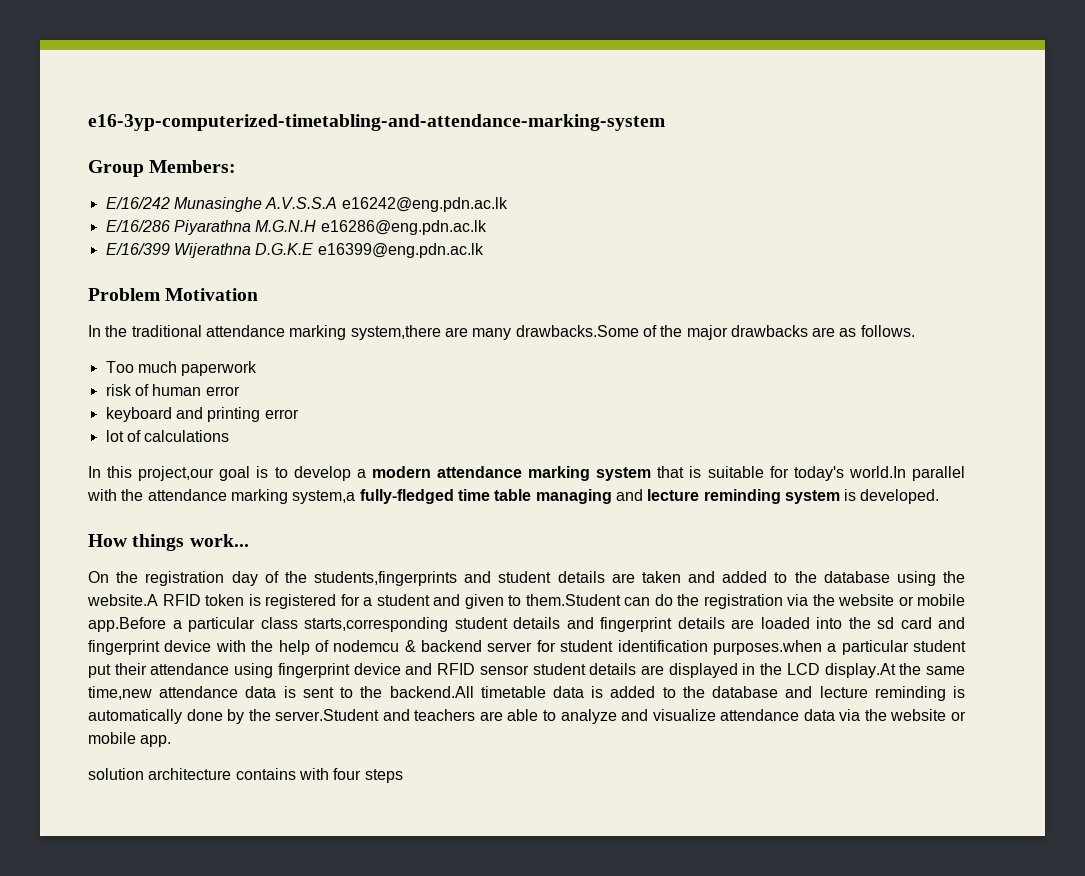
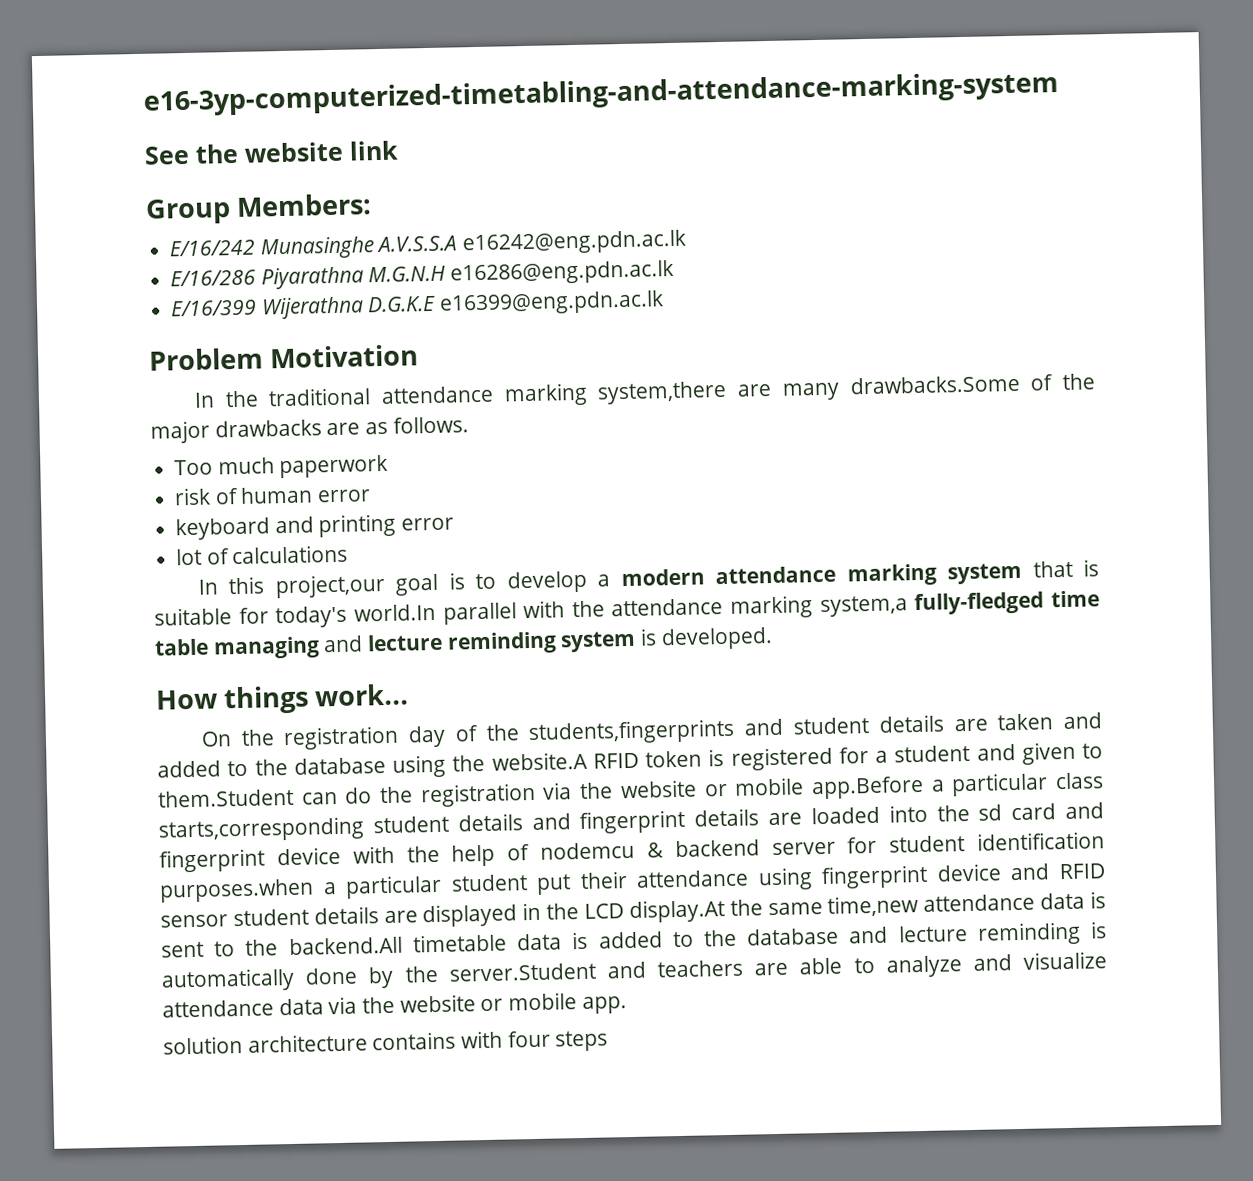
+ See the website link

